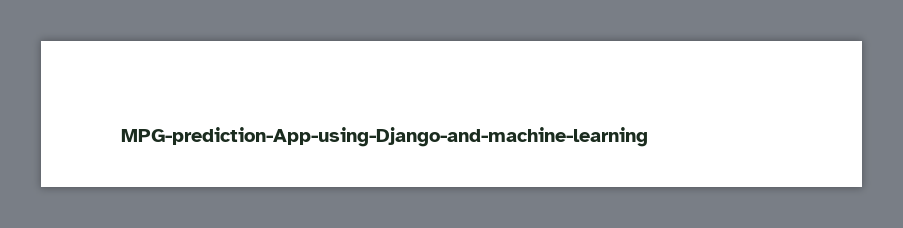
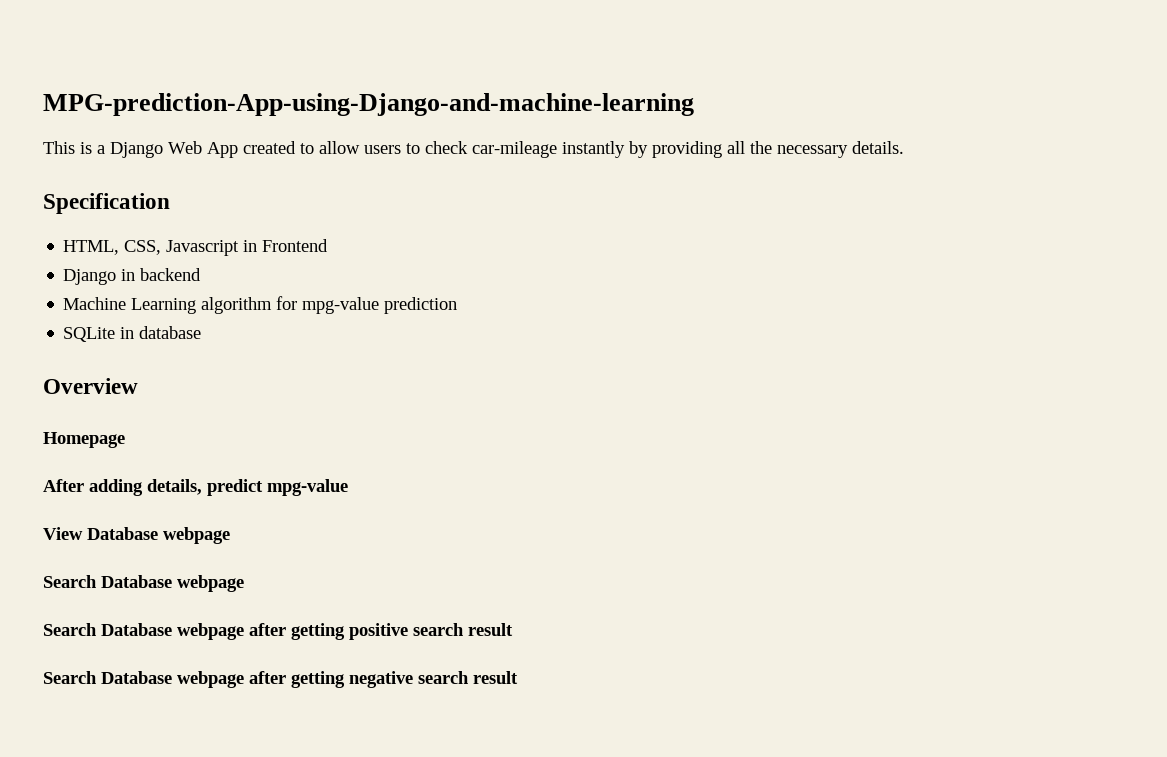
+ This is a Django Web App created to allow users to check car-mileage instantly by providing all the necessary details.
+ Specification
+ HTML, CSS, Javascript in Frontend
+ Django in backend
+ Machine Learning algorithm for mpg-value prediction
+ SQLite in database
+ Overview
+ Homepage
+ After adding details, predict mpg-value
+ View Database webpage
+ Search Database webpage
+ Search Database webpage after getting positive search result
+ Search Database webpage after getting negative search result

